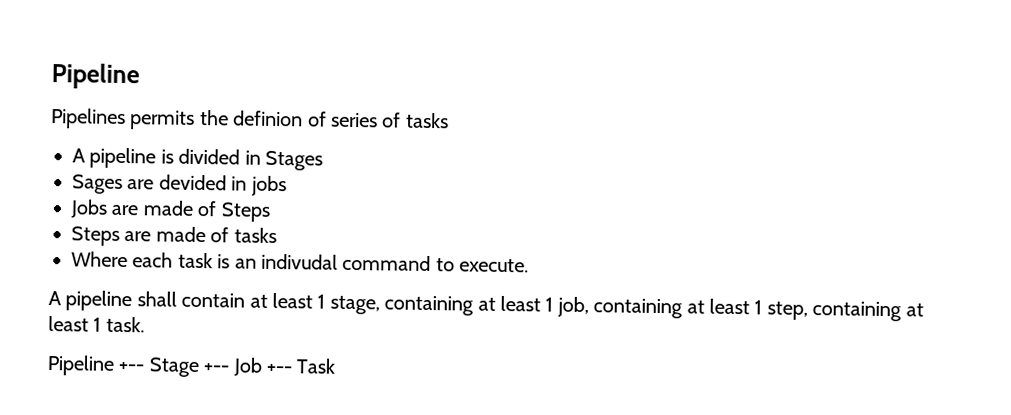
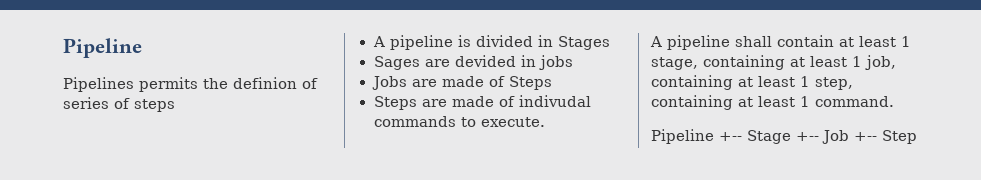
- Pipelines permits the definion of series of tasks
+ Pipelines permits the definion of series of steps
- Steps are made of tasks
- Where each task is an indivudal command to execute.
+ Steps are made of indivudal commands to execute.
- A pipeline shall contain at least 1 stage, containing at least 1 job, containing at least 1 step, containing at least 1 task.
+ A pipeline shall contain at least 1 stage, containing at least 1 job, containing at least 1 step, containing at least 1 command.
- Pipeline +-- Stage +-- Job +-- Task
+ Pipeline +-- Stage +-- Job +-- Step

